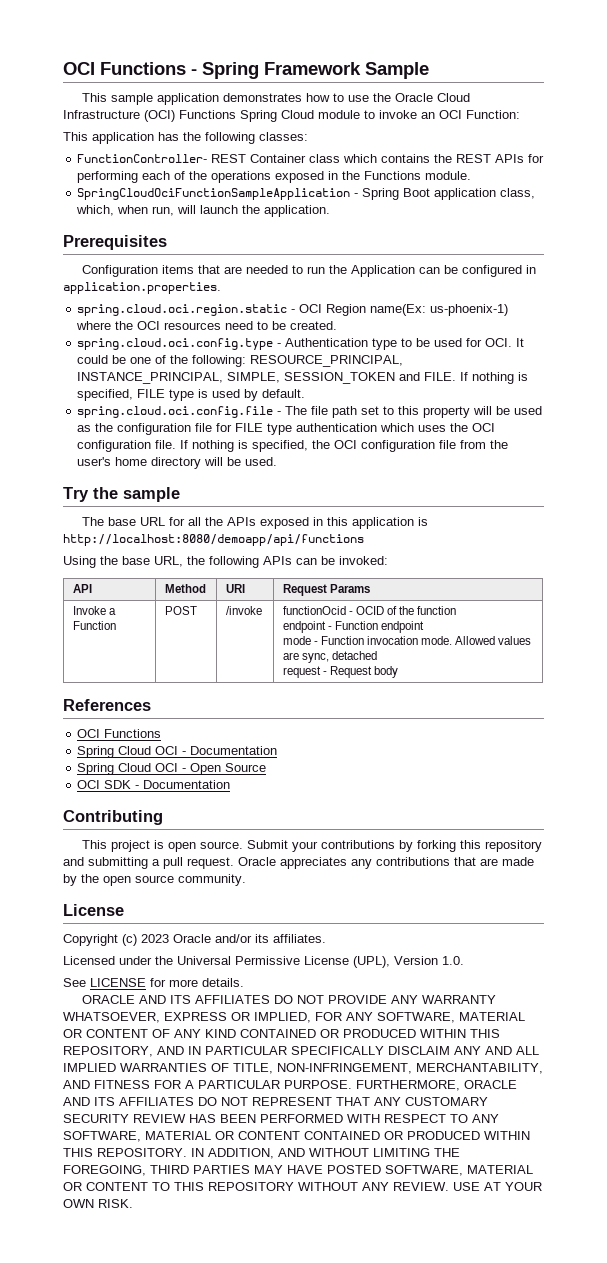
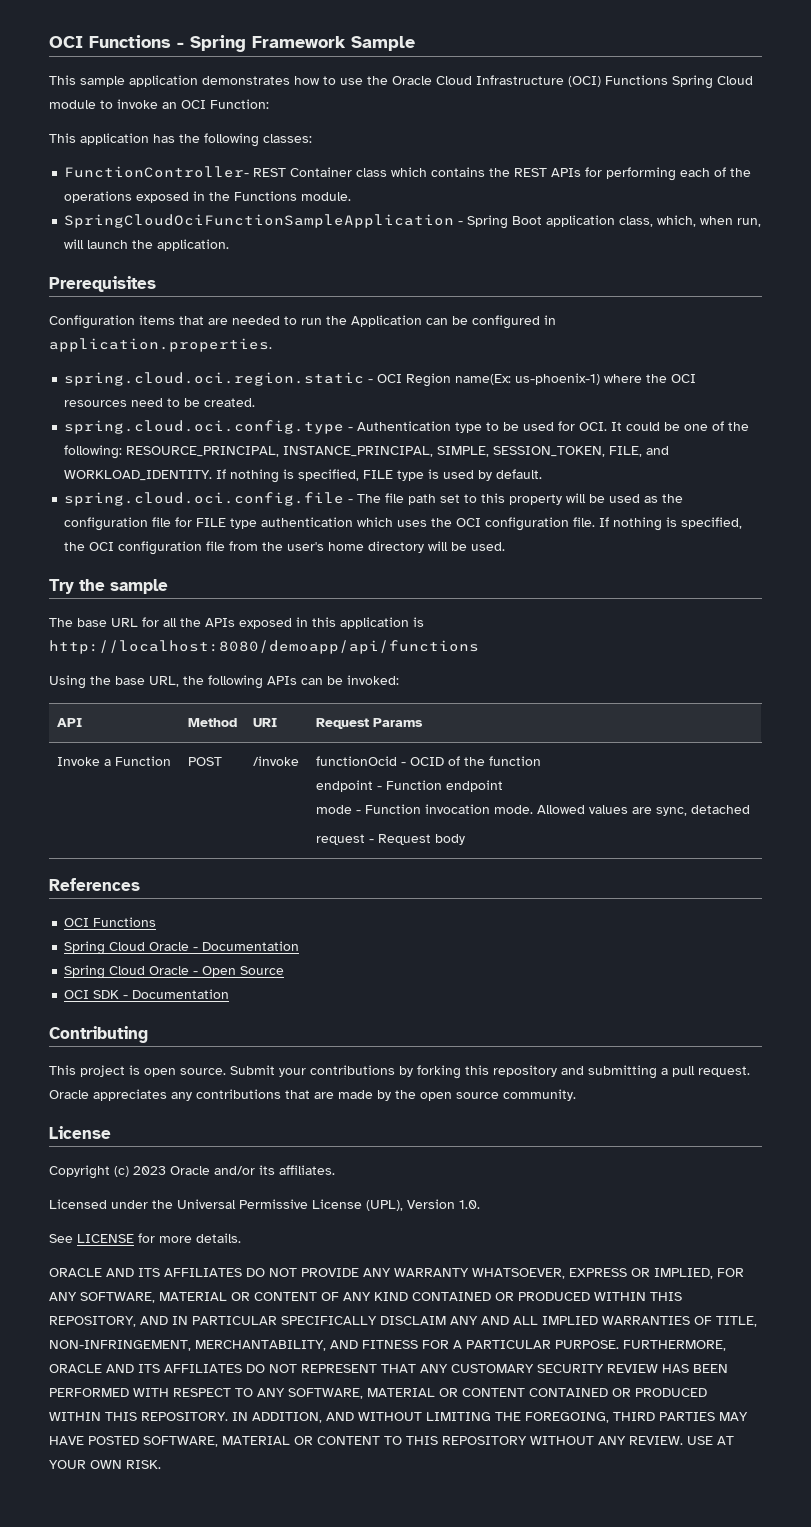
- spring.cloud.oci.config.type - Authentication type to be used for OCI. It could be one of the following: RESOURCE_PRINCIPAL, INSTANCE_PRINCIPAL, SIMPLE, SESSION_TOKEN and FILE.
+ spring.cloud.oci.config.type - Authentication type to be used for OCI. It could be one of the following: RESOURCE_PRINCIPAL, INSTANCE_PRINCIPAL, SIMPLE, SESSION_TOKEN, FILE, and WORKLOAD_IDENTITY.
- Spring Cloud OCI - Documentation
+ Spring Cloud Oracle - Documentation
- Spring Cloud OCI - Open Source
+ Spring Cloud Oracle - Open Source

